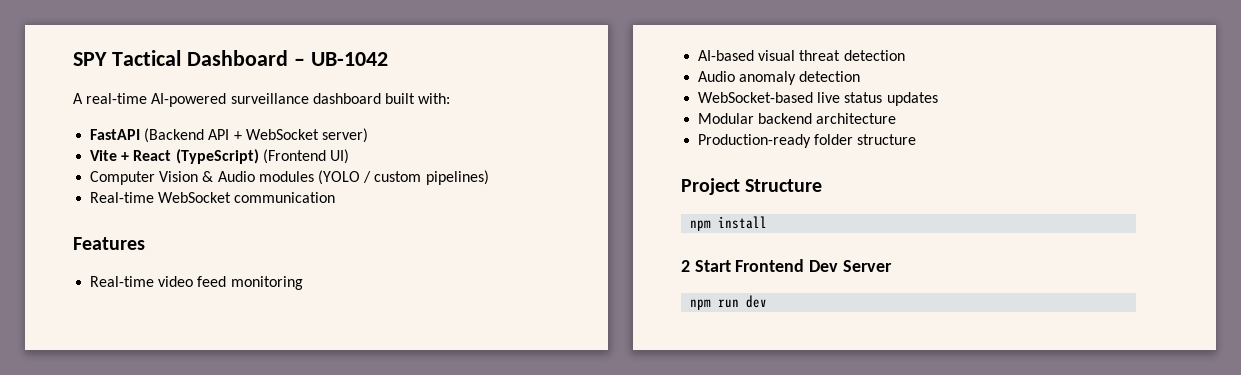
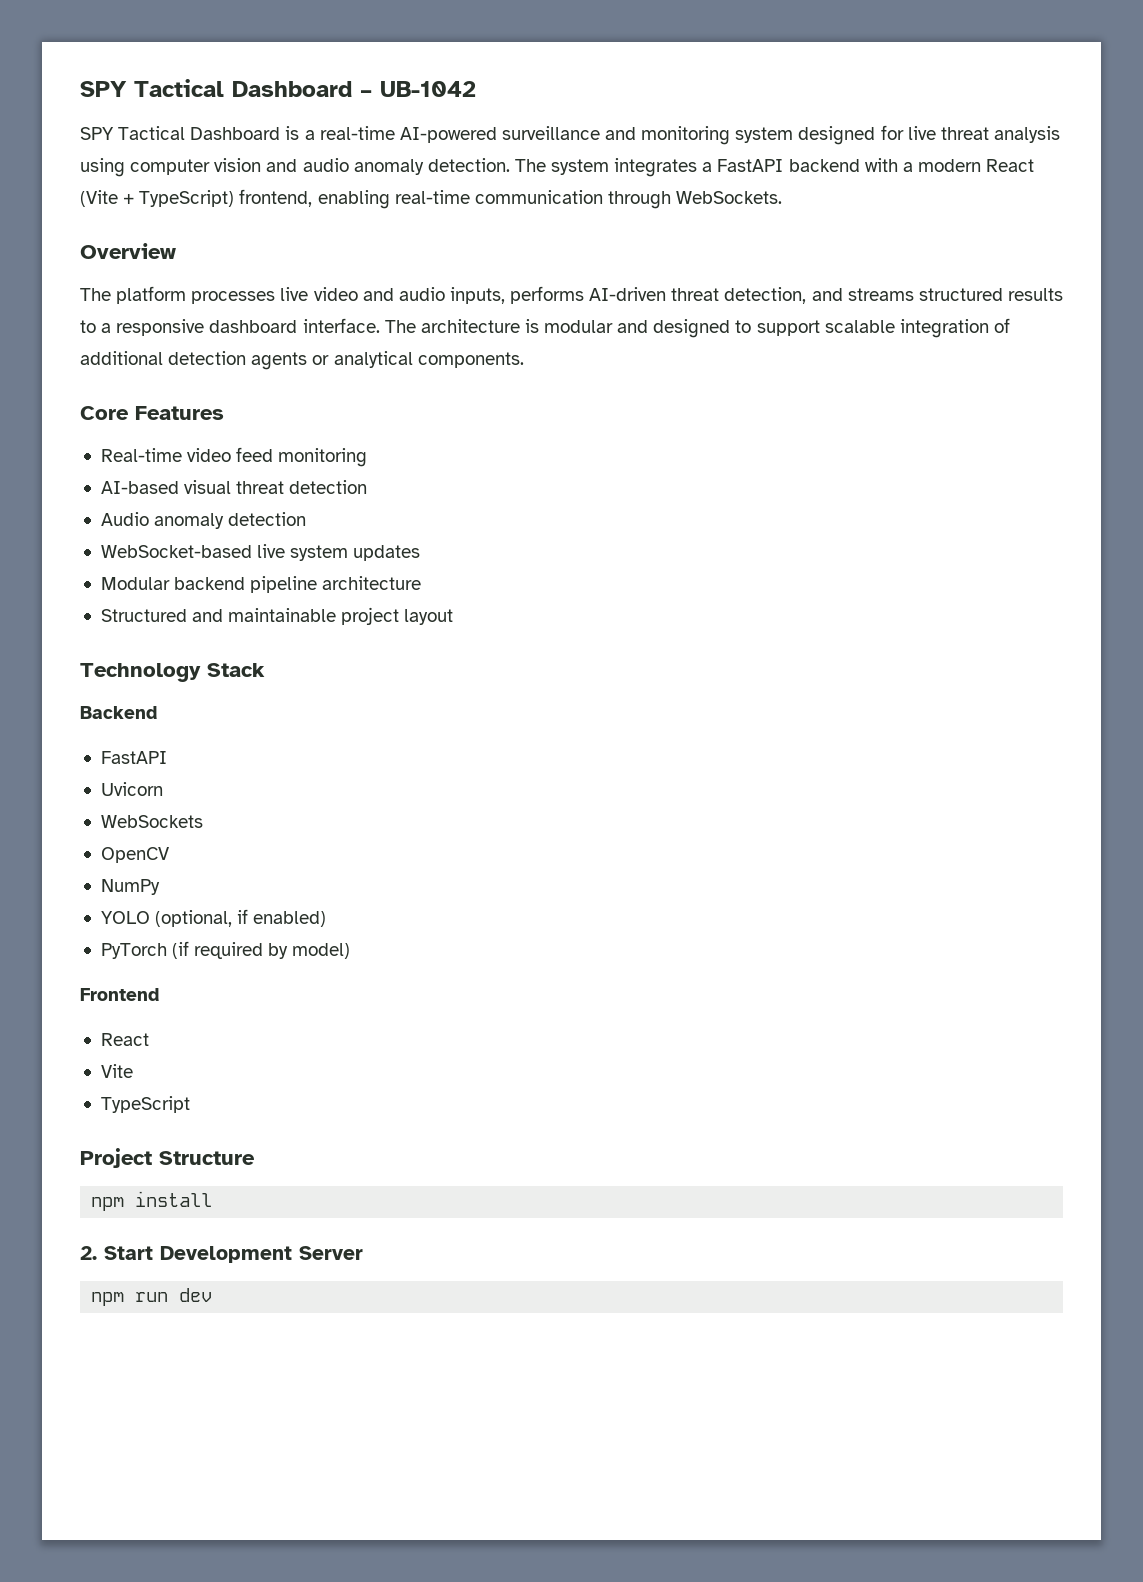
- A real-time AI-powered surveillance dashboard built with:
- FastAPI (Backend API + WebSocket server)
- Vite + React (TypeScript) (Frontend UI)
- Computer Vision & Audio modules (YOLO / custom pipelines)
- Real-time WebSocket communication
- Features
+ SPY Tactical Dashboard is a real-time AI-powered surveillance and monitoring system designed for live threat analysis using computer vision and audio anomaly detection. The system integrates a FastAPI backend with a modern React (Vite + TypeScript) frontend, enabling real-time communication through WebSockets.
+ Overview
+ The platform processes live video and audio inputs, performs AI-driven threat detection, and streams structured results to a responsive dashboard interface. The architecture is modular and designed to support scalable integration of additional detection agents or analytical components.
+ Core Features
- WebSocket-based live status updates
+ WebSocket-based live system updates
- Modular backend architecture
+ Modular backend pipeline architecture
- Production-ready folder structure
+ Structured and maintainable project layout
+ Technology Stack
+ Backend
+ FastAPI
+ Uvicorn
+ WebSockets
+ OpenCV
+ NumPy
+ YOLO (optional, if enabled)
+ PyTorch (if required by model)
+ Frontend
+ React
+ Vite
+ TypeScript
- 2 Start Frontend Dev Server
+ 2. Start Development Server

